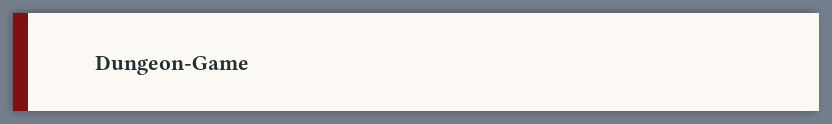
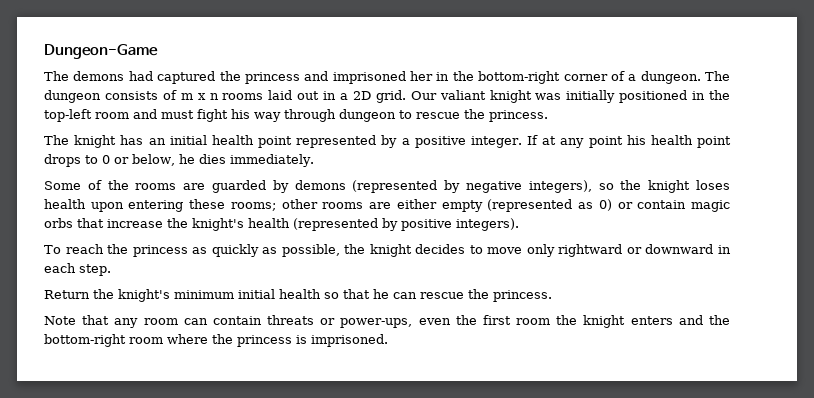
+ The demons had captured the princess and imprisoned her in the bottom-right corner of a dungeon. The dungeon consists of m x n rooms laid out in a 2D grid. Our valiant knight was initially positioned in the top-left room and must fight his way through dungeon to rescue the princess.
+ The knight has an initial health point represented by a positive integer. If at any point his health point drops to 0 or below, he dies immediately.
+ Some of the rooms are guarded by demons (represented by negative integers), so the knight loses health upon entering these rooms; other rooms are either empty (represented as 0) or contain magic orbs that increase the knight's health (represented by positive integers).
+ To reach the princess as quickly as possible, the knight decides to move only rightward or downward in each step.
+ Return the knight's minimum initial health so that he can rescue the princess.
+ Note that any room can contain threats or power-ups, even the first room the knight enters and the bottom-right room where the princess is imprisoned.

